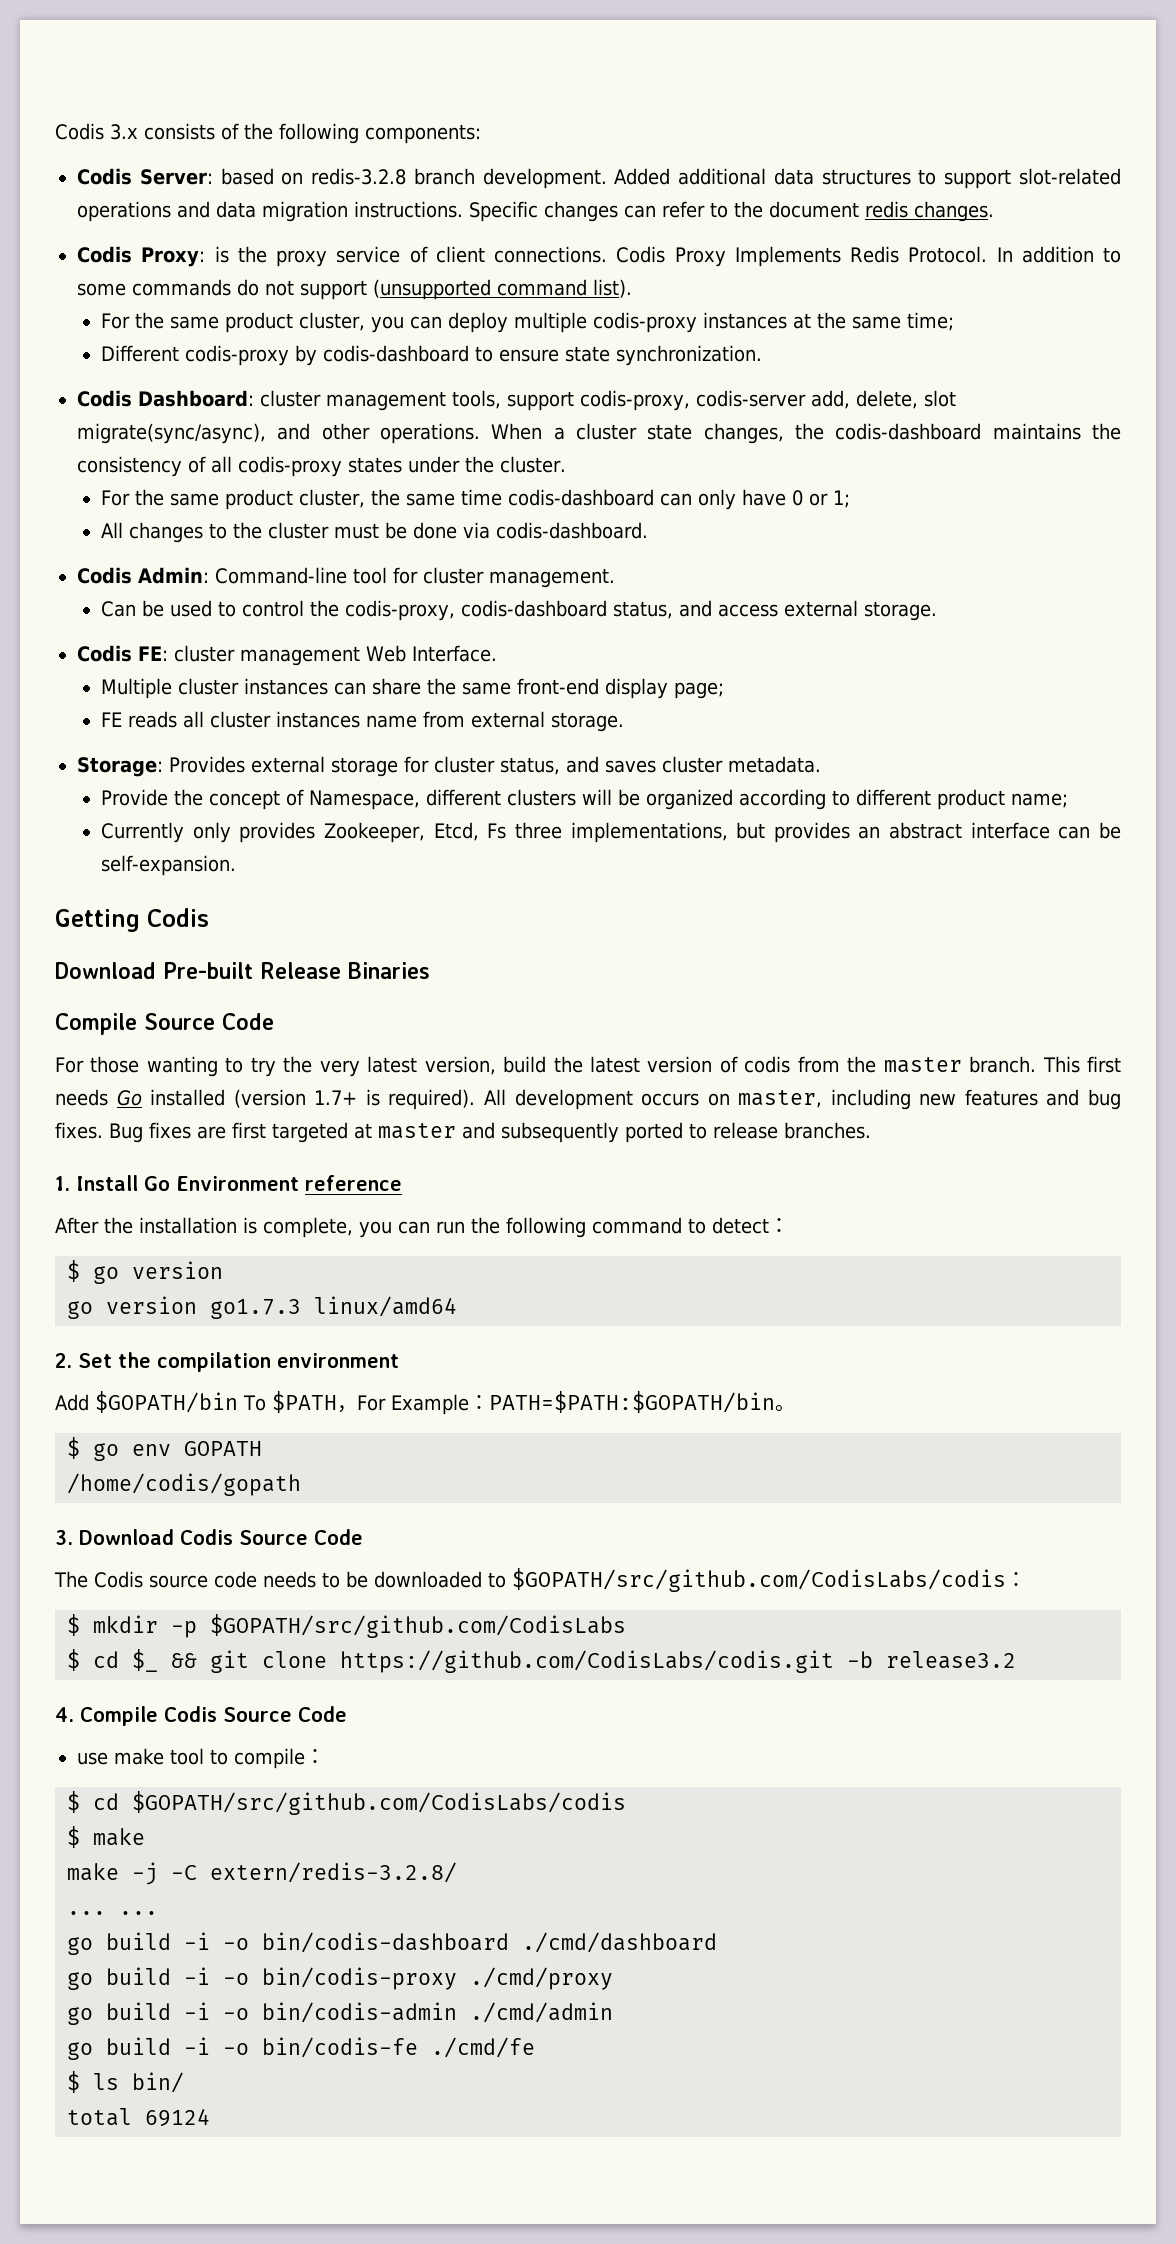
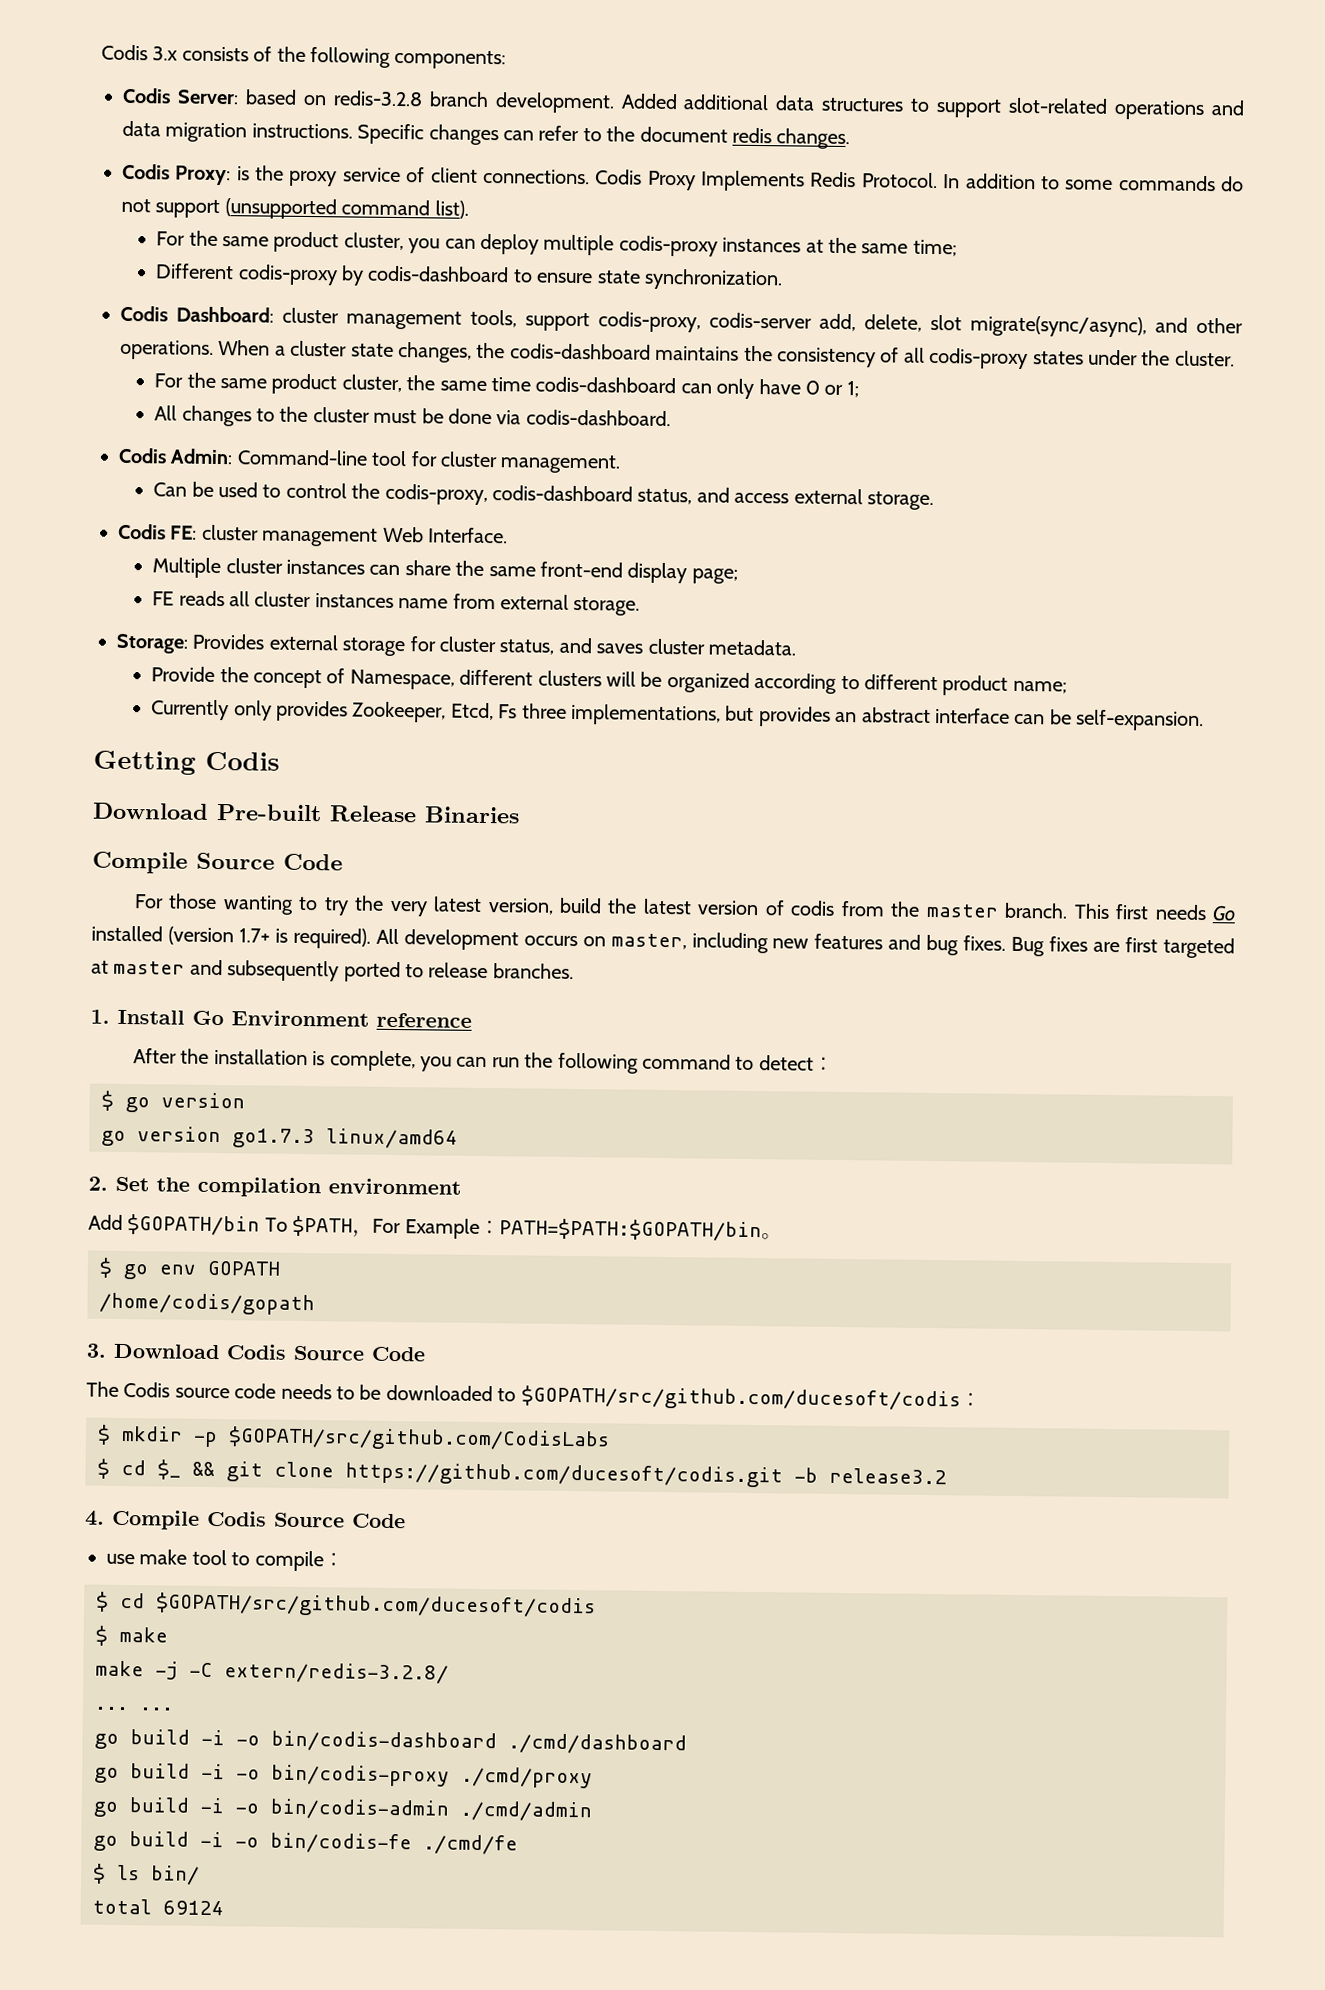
- The Codis source code needs to be downloaded to $GOPATH/src/github.com/CodisLabs/codis：
+ The Codis source code needs to be downloaded to $GOPATH/src/github.com/ducesoft/codis：
- $ cd $_ && git clone https://github.com/CodisLabs/codis.git -b release3.2
+ $ cd $_ && git clone https://github.com/ducesoft/codis.git -b release3.2
- $ cd $GOPATH/src/github.com/CodisLabs/codis
+ $ cd $GOPATH/src/github.com/ducesoft/codis

